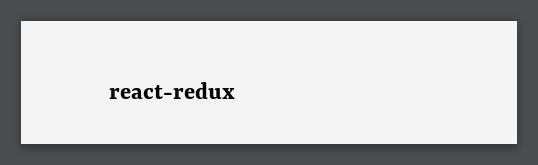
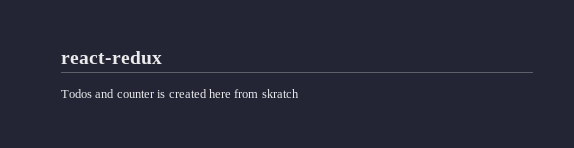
+ Todos and counter is created here from skratch

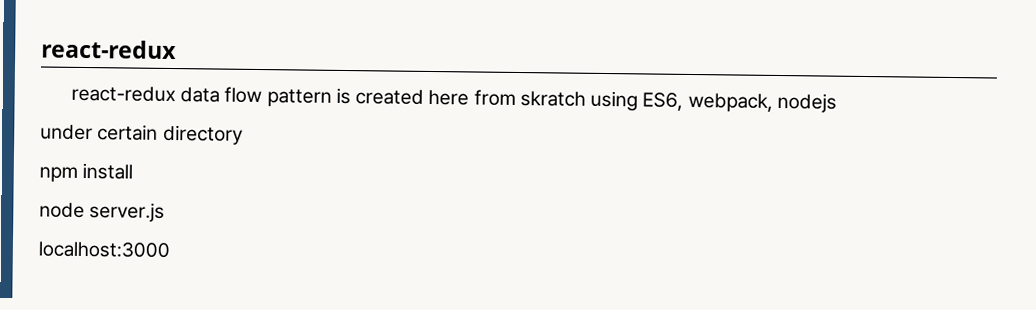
- Todos and counter is created here from skratch
+ react-redux data flow pattern is created here from skratch using ES6, webpack, nodejs
+ under certain directory
+ npm install
+ node server.js
+ localhost:3000

